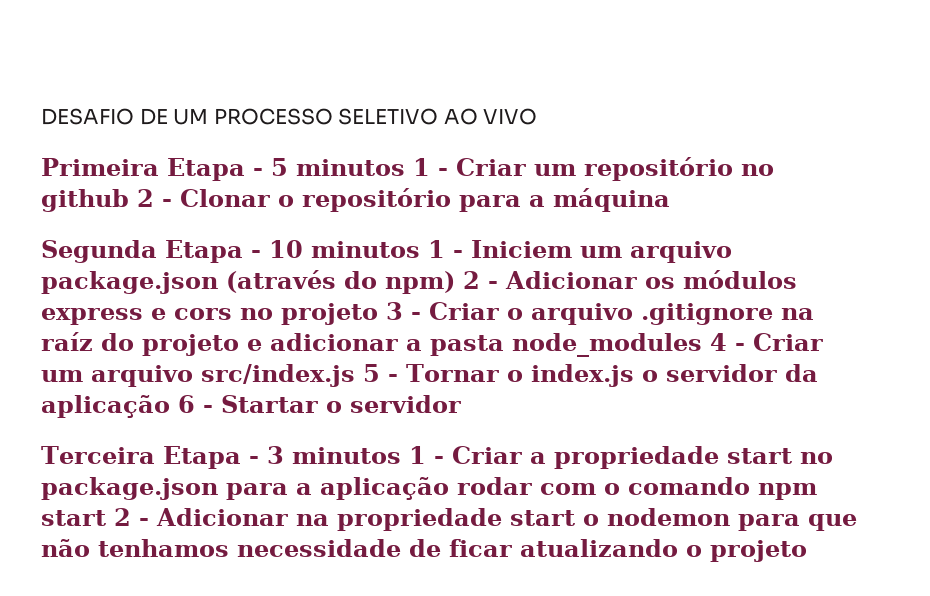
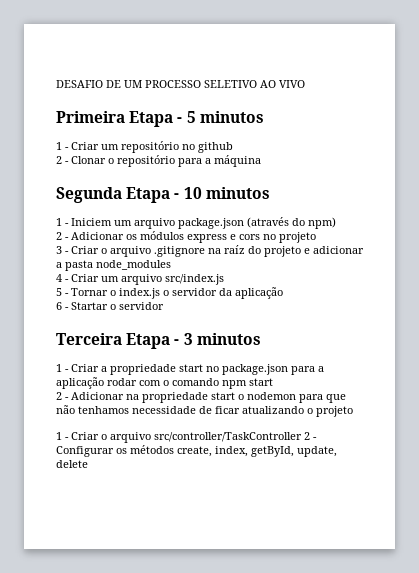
- Primeira Etapa - 5 minutos 1 - Criar um repositório no github 2 - Clonar o repositório para a máquina
+ Primeira Etapa - 5 minutos
+ 1 - Criar um repositório no github
+ 2 - Clonar o repositório para a máquina
- Segunda Etapa - 10 minutos 1 - Iniciem um arquivo package.json (através do npm) 2 - Adicionar os módulos express e cors no projeto 3 - Criar o arquivo .gitignore na raíz do projeto e adicionar a pasta node_modules 4 - Criar um arquivo src/index.js 5 - Tornar o index.js o servidor da aplicação 6 - Startar o servidor
+ Segunda Etapa - 10 minutos
+ 1 - Iniciem um arquivo package.json (através do npm)
+ 2 - Adicionar os módulos express e cors no projeto
+ 3 - Criar o arquivo .gitignore na raíz do projeto e adicionar a pasta node_modules
+ 4 - Criar um arquivo src/index.js
+ 5 - Tornar o index.js o servidor da aplicação
+ 6 - Startar o servidor
- Terceira Etapa - 3 minutos 1 - Criar a propriedade start no package.json para a aplicação rodar com o comando npm start 2 - Adicionar na propriedade start o nodemon para que não tenhamos necessidade de ficar atualizando o projeto
+ Terceira Etapa - 3 minutos
+ 1 - Criar a propriedade start no package.json para a aplicação rodar com o comando npm start
+ 2 - Adicionar na propriedade start o nodemon para que não tenhamos necessidade de ficar atualizando o projeto
+ 1 - Criar o arquivo src/controller/TaskController 2 - Configurar os métodos create, index, getById, update, delete

